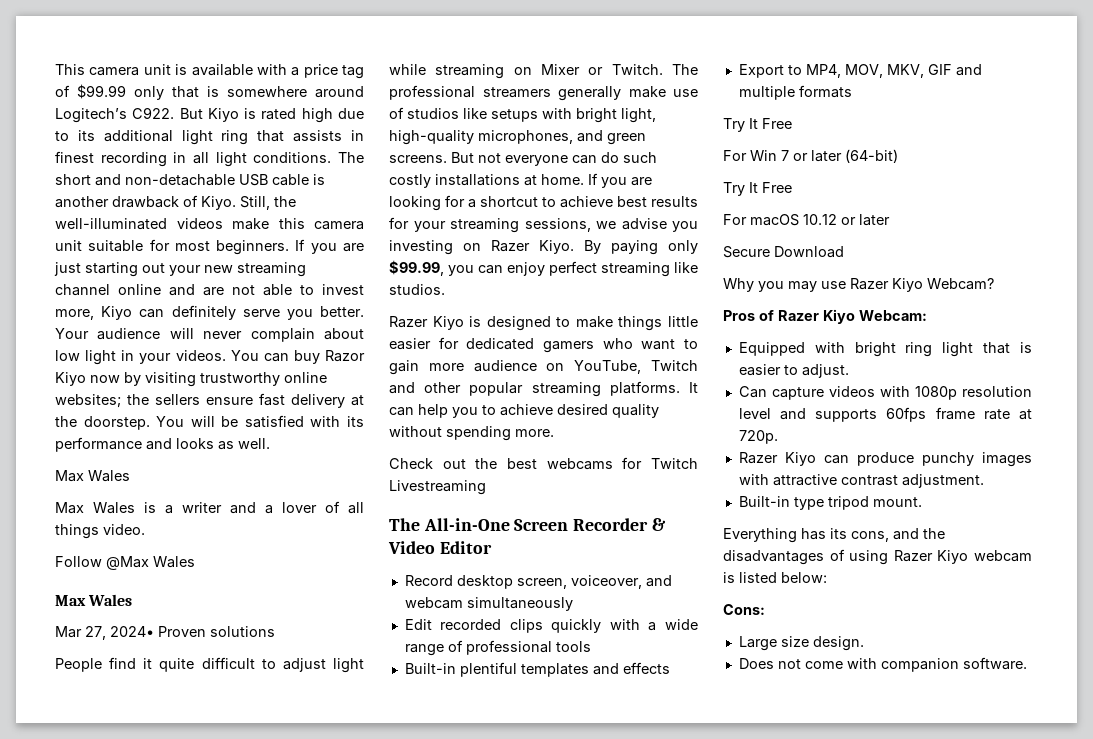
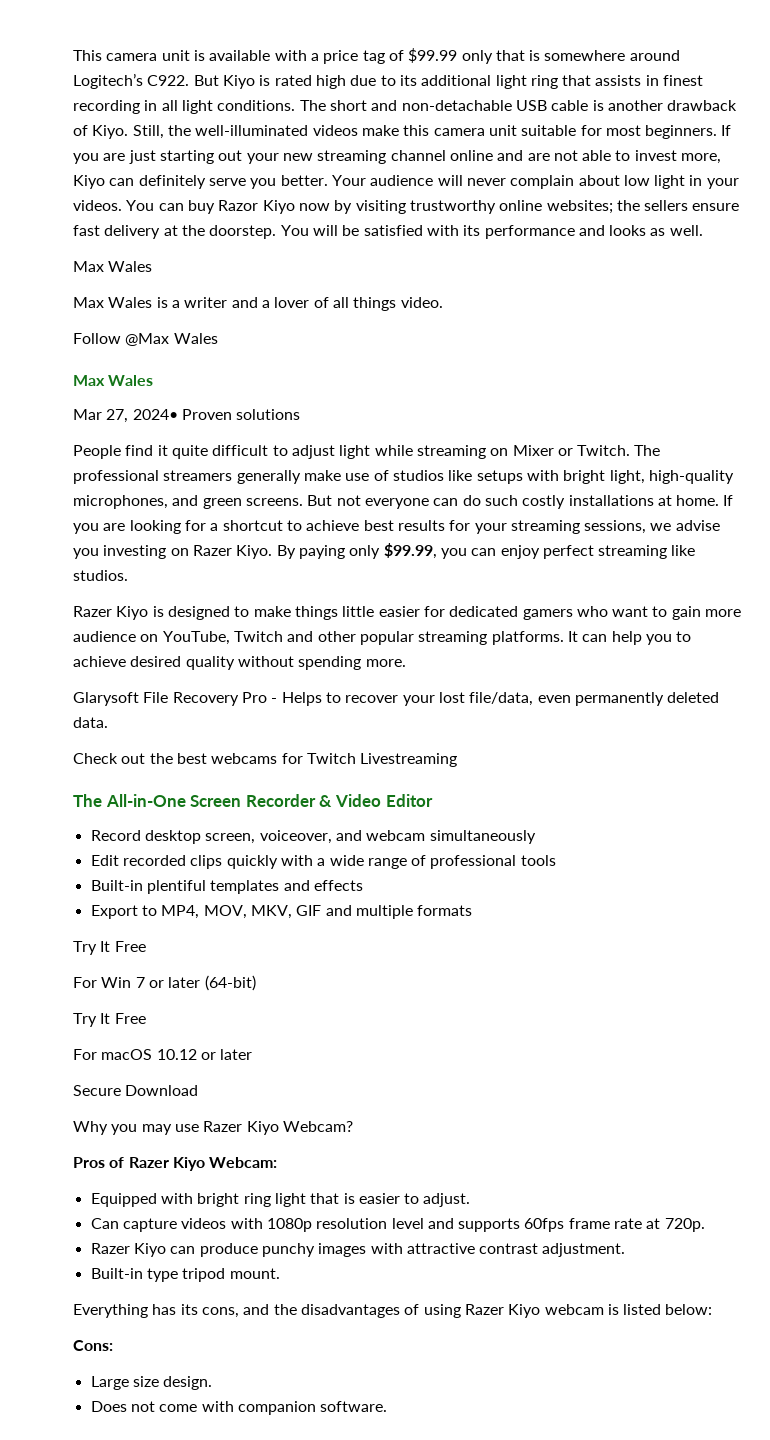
+ Glarysoft File Recovery Pro - Helps to recover your lost file/data, even permanently deleted data.

